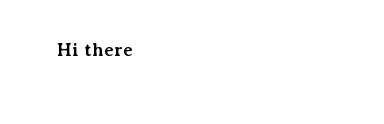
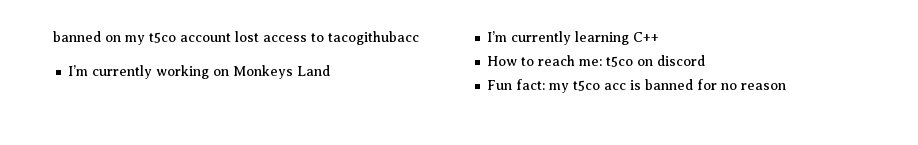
- Hi there
+ banned on my t5co account lost access to tacogithubacc
+ I’m currently working on Monkeys Land
+ I’m currently learning C++
+ How to reach me: t5co on discord
+ Fun fact: my t5co acc is banned for no reason

